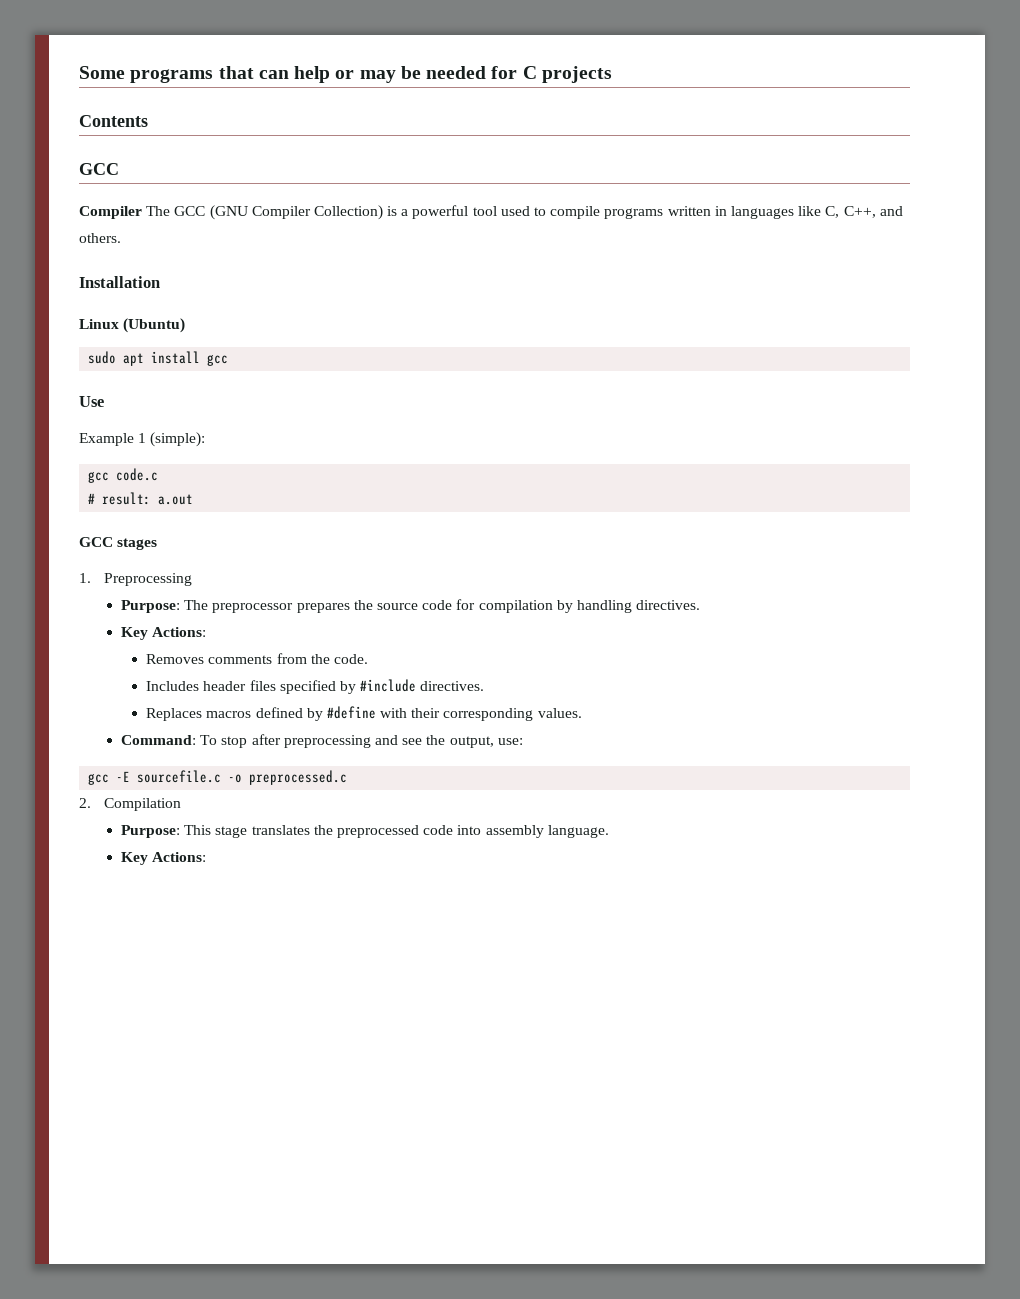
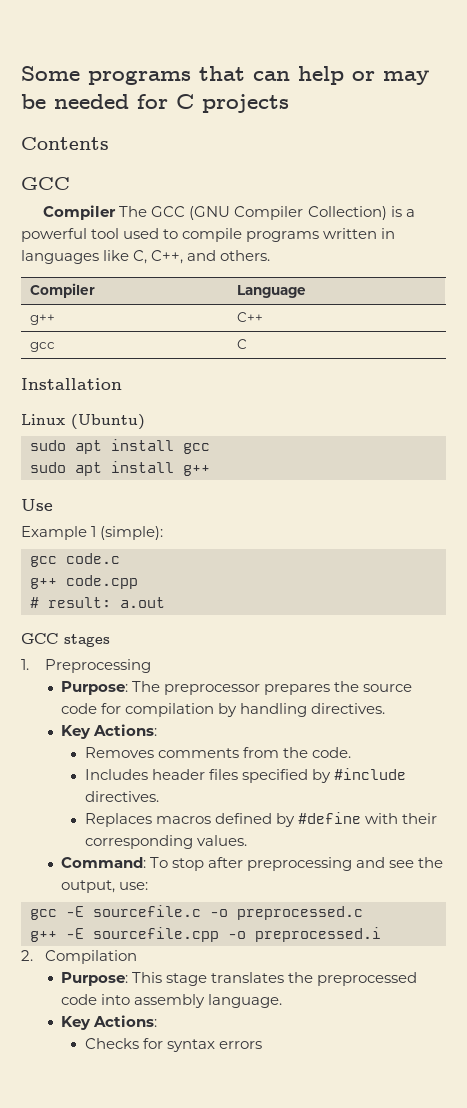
+ Compiler | Language
+ g++ | C++
+ gcc | C
+ sudo apt install g++
+ g++ code.cpp
+ g++ -E sourcefile.cpp -o preprocessed.i
+ Checks for syntax errors

